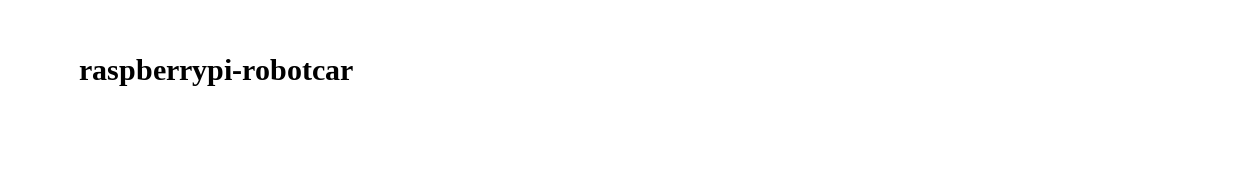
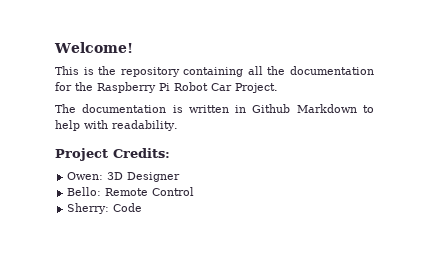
- raspberrypi-robotcar
+ Welcome!
+ This is the repository containing all the documentation for the Raspberry Pi Robot Car Project.
+ The documentation is written in Github Markdown to help with readability.
+ Project Credits:
+ Owen: 3D Designer
+ Bello: Remote Control
+ Sherry: Code

